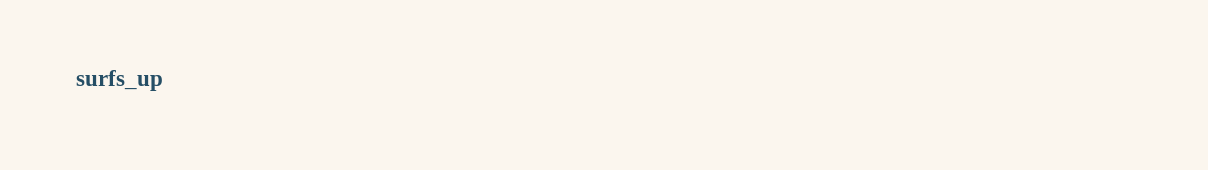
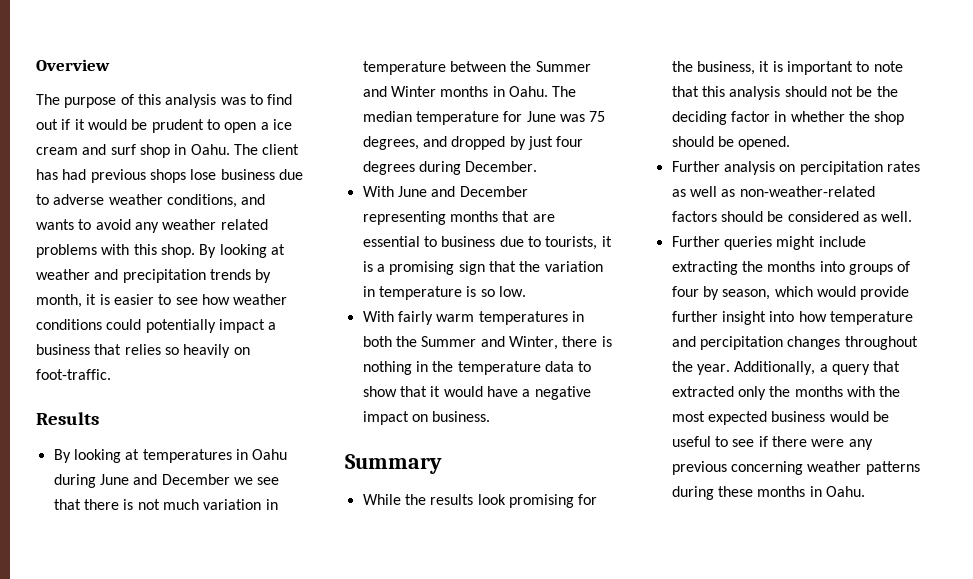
- surfs_up
+ Overview
+ The purpose of this analysis was to find out if it would be prudent to open a ice cream and surf shop in Oahu. The client has had previous shops lose business due to adverse weather conditions, and wants to avoid any weather related problems with this shop. By looking at weather and precipitation trends by month, it is easier to see how weather conditions could potentially impact a business that relies so heavily on foot-traffic.
+ Results
+ By looking at temperatures in Oahu during June and December we see that there is not much variation in temperature between the Summer and Winter months in Oahu. The median temperature for June was 75 degrees, and dropped by just four degrees during December.
+ With June and December representing months that are essential to business due to tourists, it is a promising sign that the variation in temperature is so low.
+ With fairly warm temperatures in both the Summer and Winter, there is nothing in the temperature data to show that it would have a negative impact on business.
+ Summary
+ While the results look promising for the business, it is important to note that this analysis should not be the deciding factor in whether the shop should be opened.
+ Further analysis on percipitation rates as well as non-weather-related factors should be considered as well.
+ Further queries might include extracting the months into groups of four by season, which would provide further insight into how temperature and percipitation changes throughout the year. Additionally, a query that extracted only the months with the most expected business would be useful to see if there were any previous concerning weather patterns during these months in Oahu.

